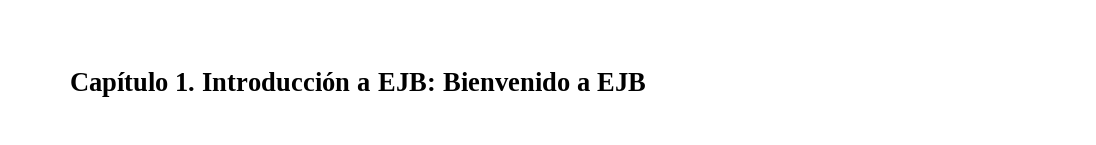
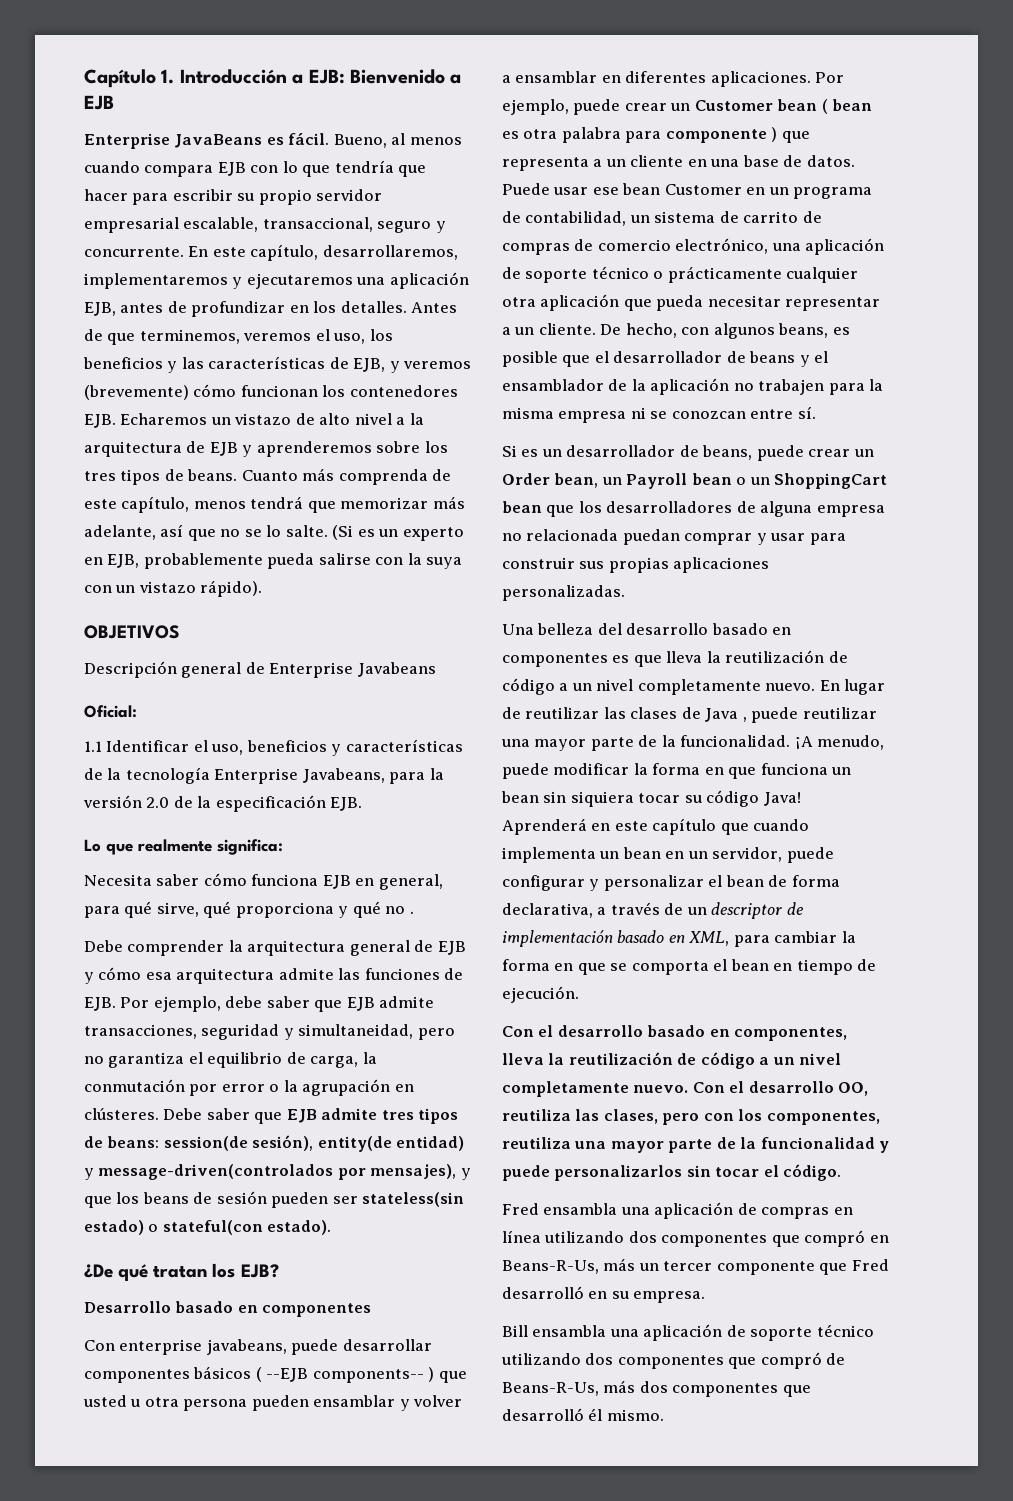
+ Enterprise JavaBeans es fácil. Bueno, al menos cuando compara EJB con lo que tendría que hacer para escribir su propio servidor empresarial escalable, transaccional, seguro y concurrente. En este capítulo, desarrollaremos, implementaremos y ejecutaremos una aplicación EJB, antes de profundizar en los detalles. Antes de que terminemos, veremos el uso, los beneficios y las características de EJB, y veremos (brevemente) cómo funcionan los contenedores EJB. Echaremos un vistazo de alto nivel a la arquitectura de EJB y aprenderemos sobre los tres tipos de beans. Cuanto más comprenda de este capítulo, menos tendrá que memorizar más adelante, así que no se lo salte. (Si es un experto en EJB, probablemente pueda salirse con la suya con un vistazo rápido).
+ OBJETIVOS
+ Descripción general de Enterprise Javabeans
+ Oficial:
+ 1.1 Identificar el uso, beneficios y características de la tecnología Enterprise Javabeans, para la versión 2.0 de la especificación EJB.
+ Lo que realmente significa:
+ Necesita saber cómo funciona EJB en general, para qué sirve, qué proporciona y qué no .
+ Debe comprender la arquitectura general de EJB y cómo esa arquitectura admite las funciones de EJB. Por ejemplo, debe saber que EJB admite transacciones, seguridad y simultaneidad, pero no garantiza el equilibrio de carga, la conmutación por error o la agrupación en clústeres. Debe saber que EJB admite tres tipos de beans: session(de sesión), entity(de entidad) y message-driven(controlados por mensajes), y que los beans de sesión pueden ser stateless(sin estado) o stateful(con estado).
+ ¿De qué tratan los EJB?
+ Desarrollo basado en componentes
+ Con enterprise javabeans, puede desarrollar componentes básicos ( --EJB components-- ) que usted u otra persona pueden ensamblar y volver a ensamblar en diferentes aplicaciones. Por ejemplo, puede crear un Customer bean ( bean es otra palabra para componente ) que representa a un cliente en una base de datos. Puede usar ese bean Customer en un programa de contabilidad, un sistema de carrito de compras de comercio electrónico, una aplicación de soporte técnico o prácticamente cualquier otra aplicación que pueda necesitar representar a un cliente. De hecho, con algunos beans, es posible que el desarrollador de beans y el ensamblador de la aplicación no trabajen para la misma empresa ni se conozcan entre sí.
+ Si es un desarrollador de beans, puede crear un Order bean, un Payroll bean o un ShoppingCart bean que los desarrolladores de alguna empresa no relacionada puedan comprar y usar para construir sus propias aplicaciones personalizadas.
+ Una belleza del desarrollo basado en componentes es que lleva la reutilización de código a un nivel completamente nuevo. En lugar de reutilizar las clases de Java , puede reutilizar una mayor parte de la funcionalidad. ¡A menudo, puede modificar la forma en que funciona un bean sin siquiera tocar su código Java! Aprenderá en este capítulo que cuando implementa un bean en un servidor, puede configurar y personalizar el bean de forma declarativa, a través de un descriptor de implementación basado en XML, para cambiar la forma en que se comporta el bean en tiempo de ejecución.
+ Con el desarrollo basado en componentes, lleva la reutilización de código a un nivel completamente nuevo. Con el desarrollo OO, reutiliza las clases, pero con los componentes, reutiliza una mayor parte de la funcionalidad y puede personalizarlos sin tocar el código.
+ Fred ensambla una aplicación de compras en línea utilizando dos componentes que compró en Beans-R-Us, más un tercer componente que Fred desarrolló en su empresa.
+ Bill ensambla una aplicación de soporte técnico utilizando dos componentes que compró de Beans-R-Us, más dos componentes que desarrolló él mismo.

